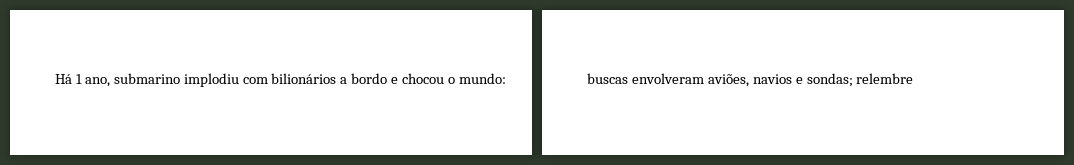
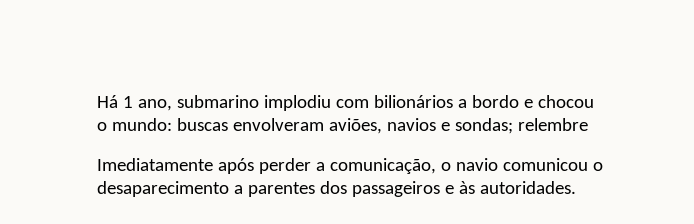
+ Imediatamente após perder a comunicação, o navio comunicou o desaparecimento a parentes dos passageiros e às autoridades.

